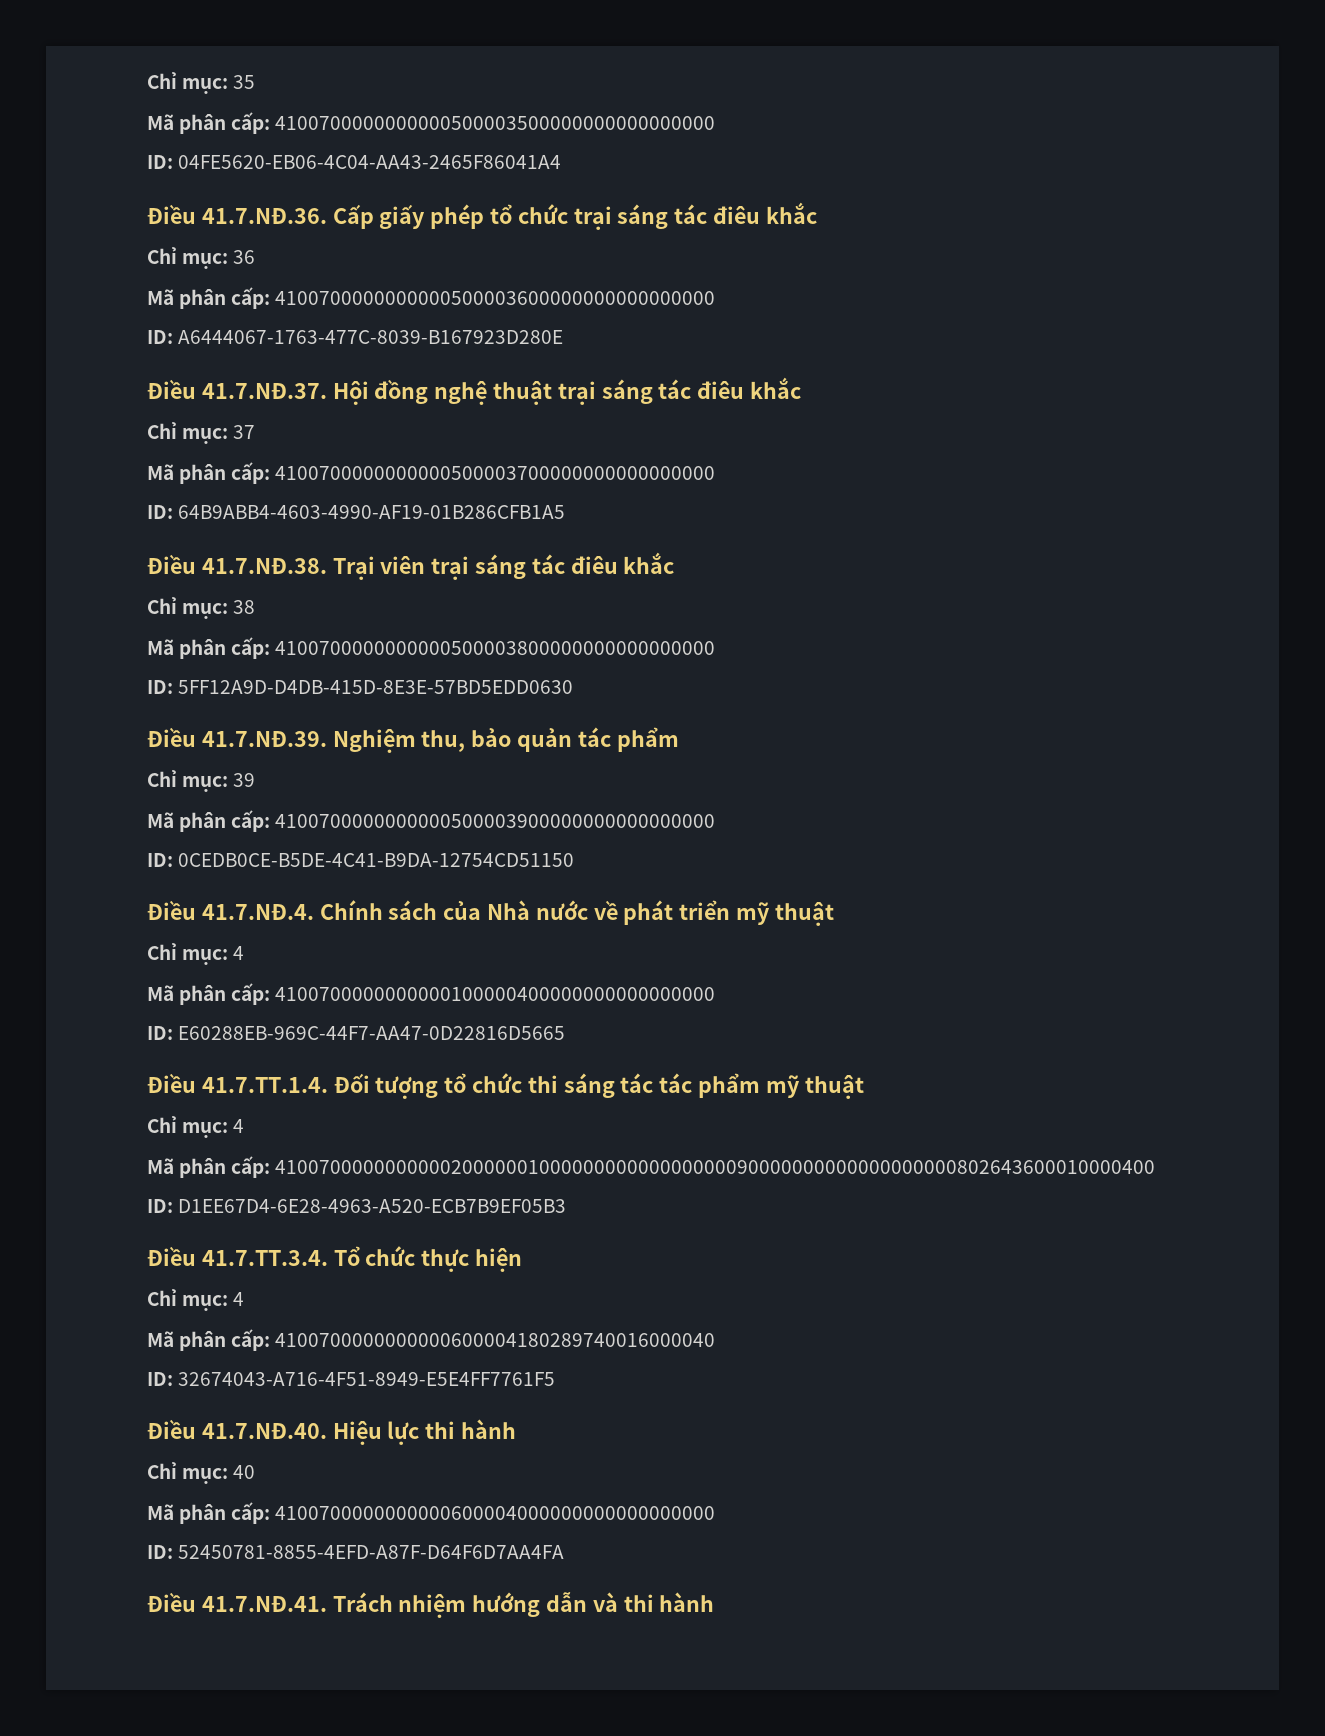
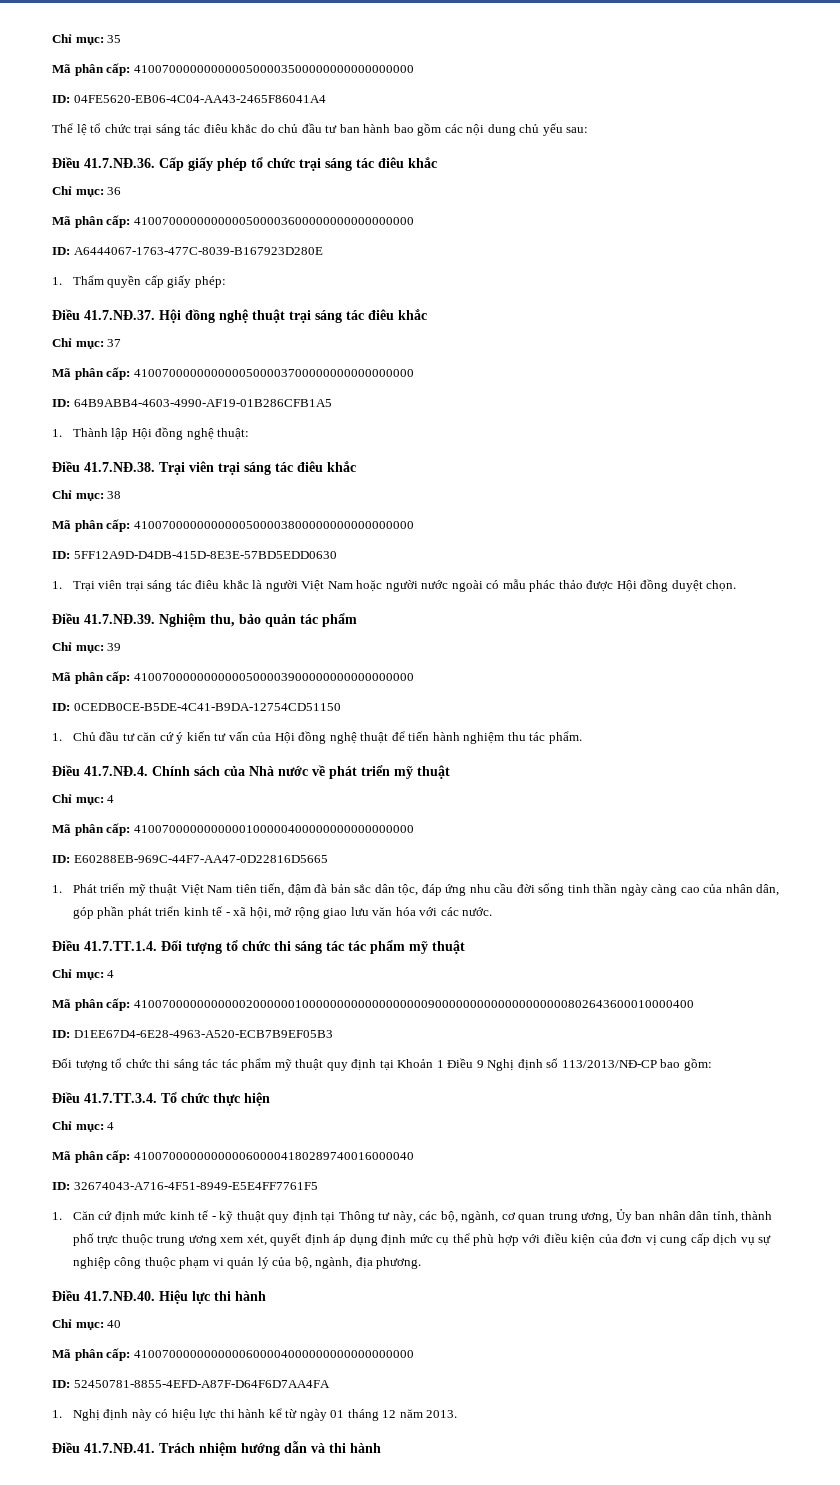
+ Thể lệ tổ chức trại sáng tác điêu khắc do chủ đầu tư ban hành bao gồm các nội dung chủ yếu sau:
+ 1. Thẩm quyền cấp giấy phép:
+ 1. Thành lập Hội đồng nghệ thuật:
+ 1. Trại viên trại sáng tác điêu khắc là người Việt Nam hoặc người nước ngoài có mẫu phác thảo được Hội đồng duyệt chọn.
+ 1. Chủ đầu tư căn cứ ý kiến tư vấn của Hội đồng nghệ thuật để tiến hành nghiệm thu tác phẩm.
+ 1. Phát triển mỹ thuật Việt Nam tiên tiến, đậm đà bản sắc dân tộc, đáp ứng nhu cầu đời sống tinh thần ngày càng cao của nhân dân, góp phần phát triển kinh tế - xã hội, mở rộng giao lưu văn hóa với các nước.
+ Đối tượng tổ chức thi sáng tác tác phẩm mỹ thuật quy định tại Khoản 1 Điều 9 Nghị định số 113/2013/NĐ-CP bao gồm:
+ 1. Căn cứ định mức kinh tế - kỹ thuật quy định tại Thông tư này, các bộ, ngành, cơ quan trung ương, Ủy ban nhân dân tỉnh, thành phố trực thuộc trung ương xem xét, quyết định áp dụng định mức cụ thể phù hợp với điều kiện của đơn vị cung cấp dịch vụ sự nghiệp công thuộc phạm vi quản lý của bộ, ngành, địa phương.
+ 1. Nghị định này có hiệu lực thi hành kể từ ngày 01 tháng 12 năm 2013.

